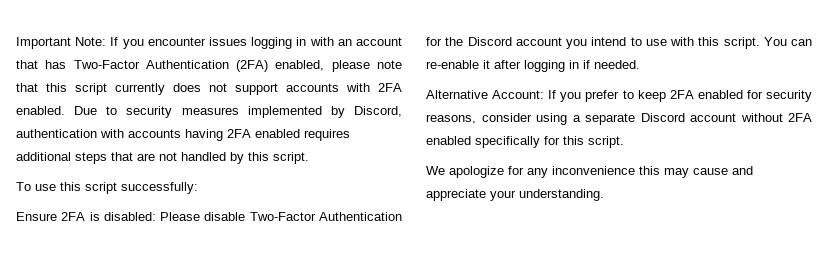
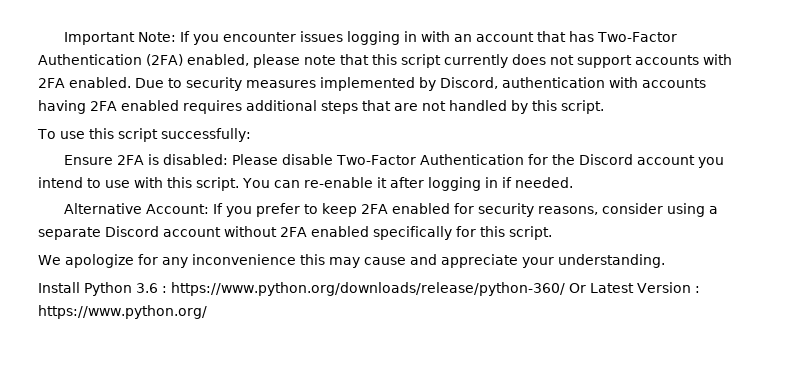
+ Install Python 3.6 : https://www.python.org/downloads/release/python-360/ Or Latest Version : https://www.python.org/

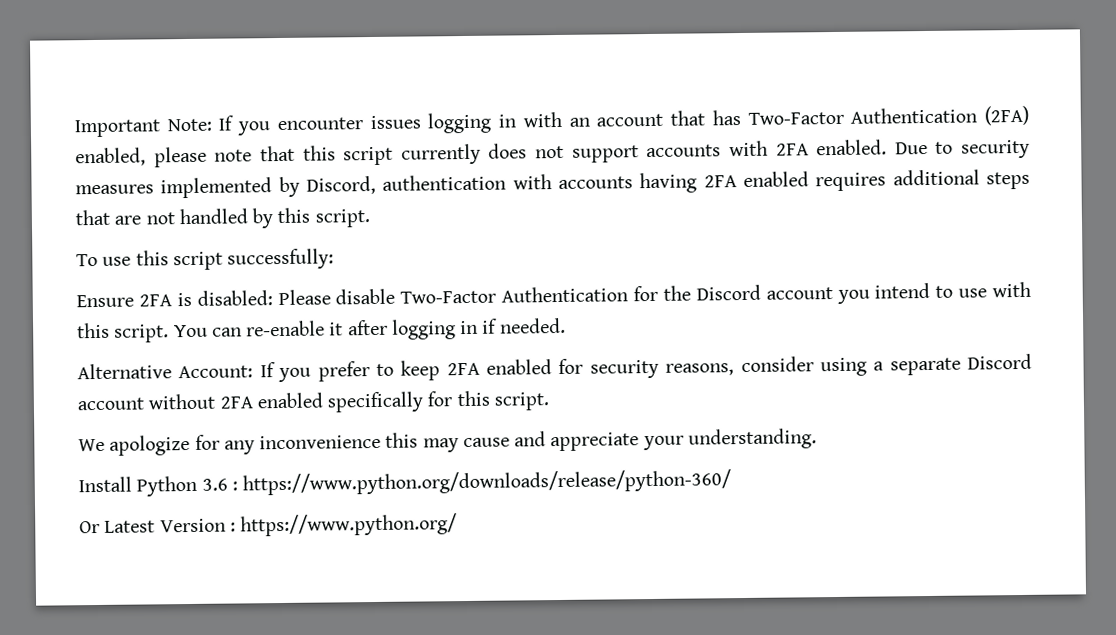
- Install Python 3.6 : https://www.python.org/downloads/release/python-360/ Or Latest Version : https://www.python.org/
+ Install Python 3.6 : https://www.python.org/downloads/release/python-360/
+ Or Latest Version : https://www.python.org/

